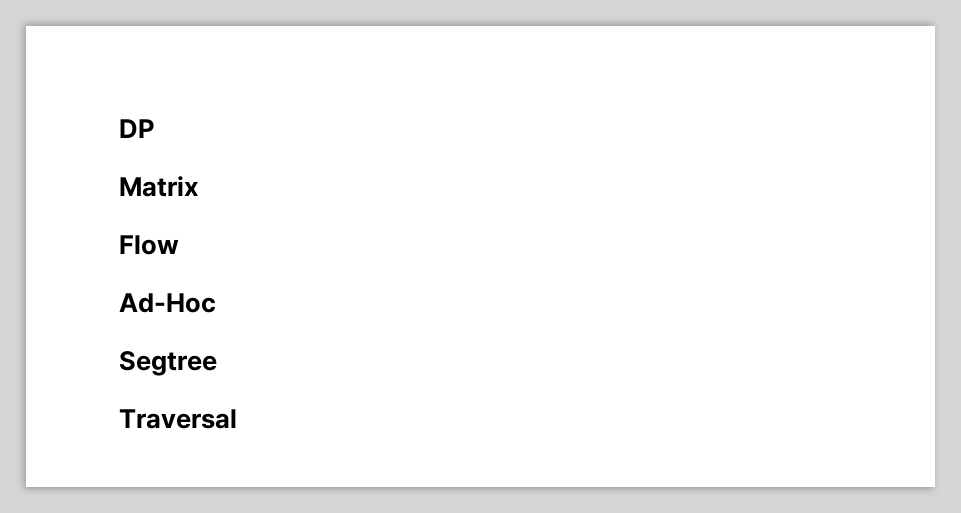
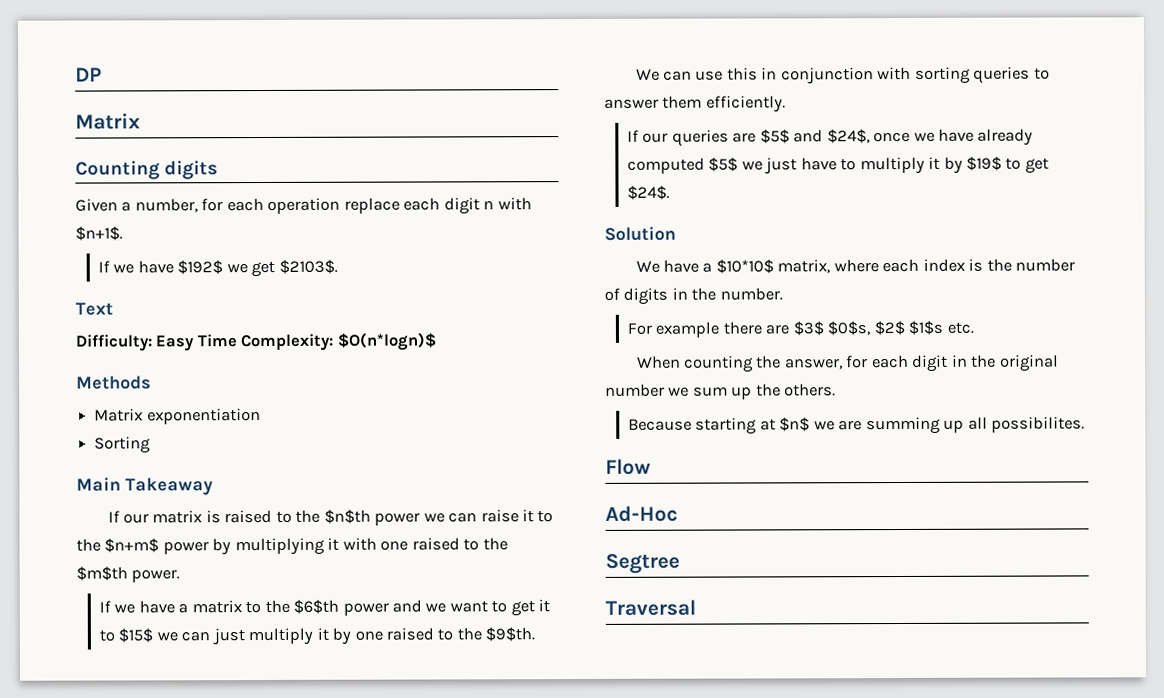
+ Counting digits
+ Given a number, for each operation replace each digit n with $n+1$.
+ If we have $192$ we get $2103$.
+ Text
+ Difficulty: Easy Time Complexity: $O(n*logn)$
+ Methods
+ Matrix exponentiation
+ Sorting
+ Main Takeaway
+ If our matrix is raised to the $n$th power we can raise it to the $n+m$ power by multiplying it with one raised to the $m$th power.
+ If we have a matrix to the $6$th power and we want to get it to $15$ we can just multiply it by one raised to the $9$th.
+ We can use this in conjunction with sorting queries to answer them efficiently.
+ If our queries are $5$ and $24$, once we have already computed $5$ we just have to multiply it by $19$ to get $24$.
+ Solution
+ We have a $10*10$ matrix, where each index is the number of digits in the number.
+ For example there are $3$ $0$s, $2$ $1$s etc.
+ When counting the answer, for each digit in the original number we sum up the others.
+ Because starting at $n$ we are summing up all possibilites.

